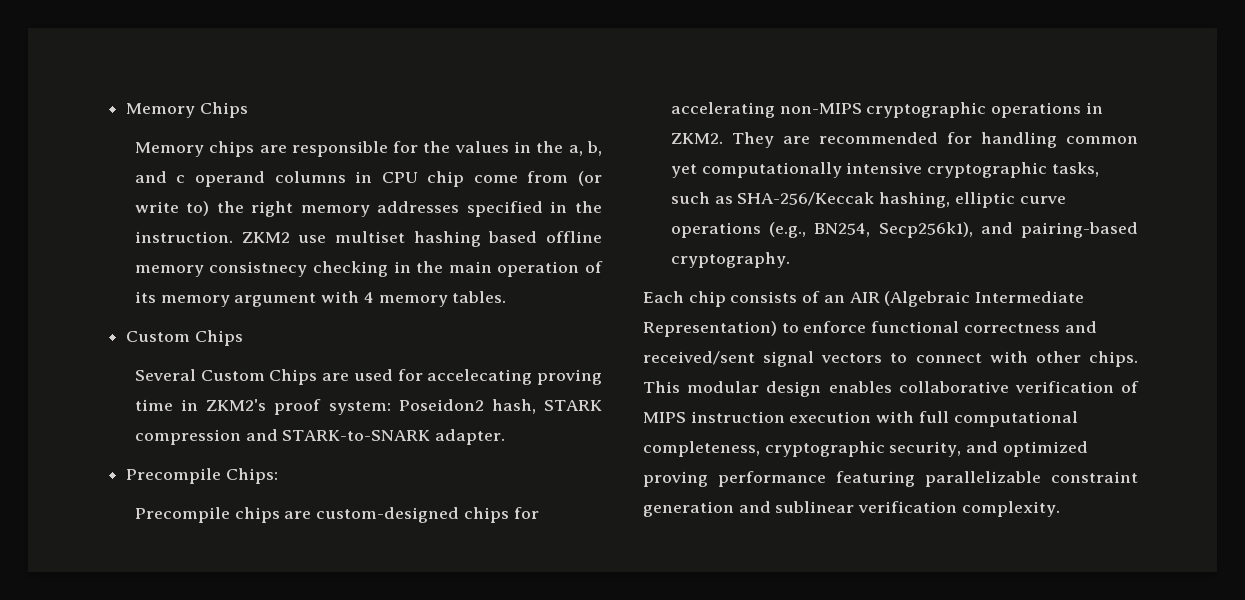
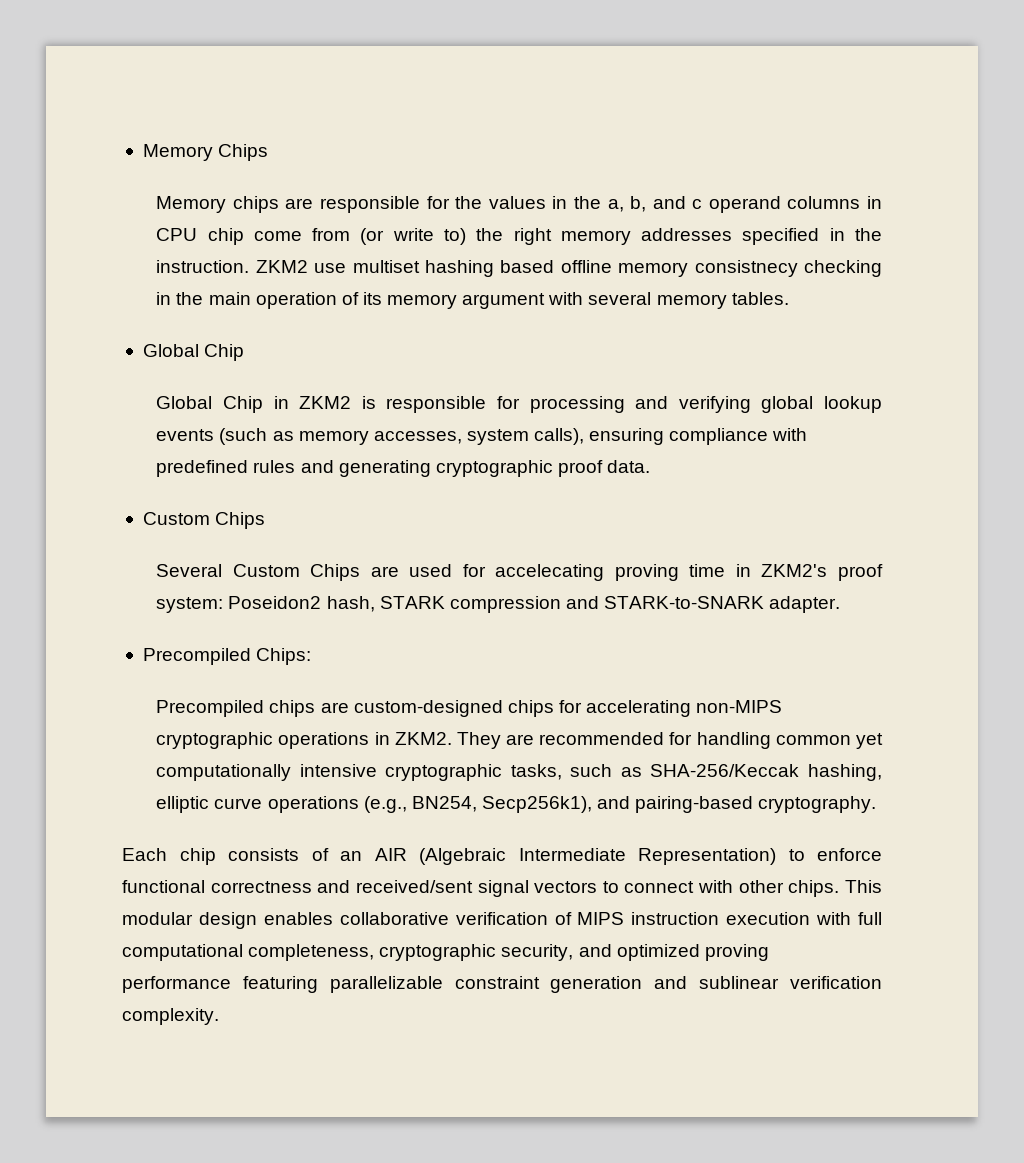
- ZKM2 use multiset hashing based offline memory consistnecy checking in the main operation of its memory argument with 4 memory tables.
+ ZKM2 use multiset hashing based offline memory consistnecy checking in the main operation of its memory argument with several memory tables.
+ Global Chip
+ Global Chip in ZKM2 is responsible for processing and verifying global lookup events (such as memory accesses, system calls), ensuring compliance with predefined rules and generating cryptographic proof data.
- Precompile Chips:
+ Precompiled Chips:
- Precompile chips are custom-designed chips for accelerating non-MIPS cryptographic operations in ZKM2.
+ Precompiled chips are custom-designed chips for accelerating non-MIPS cryptographic operations in ZKM2.

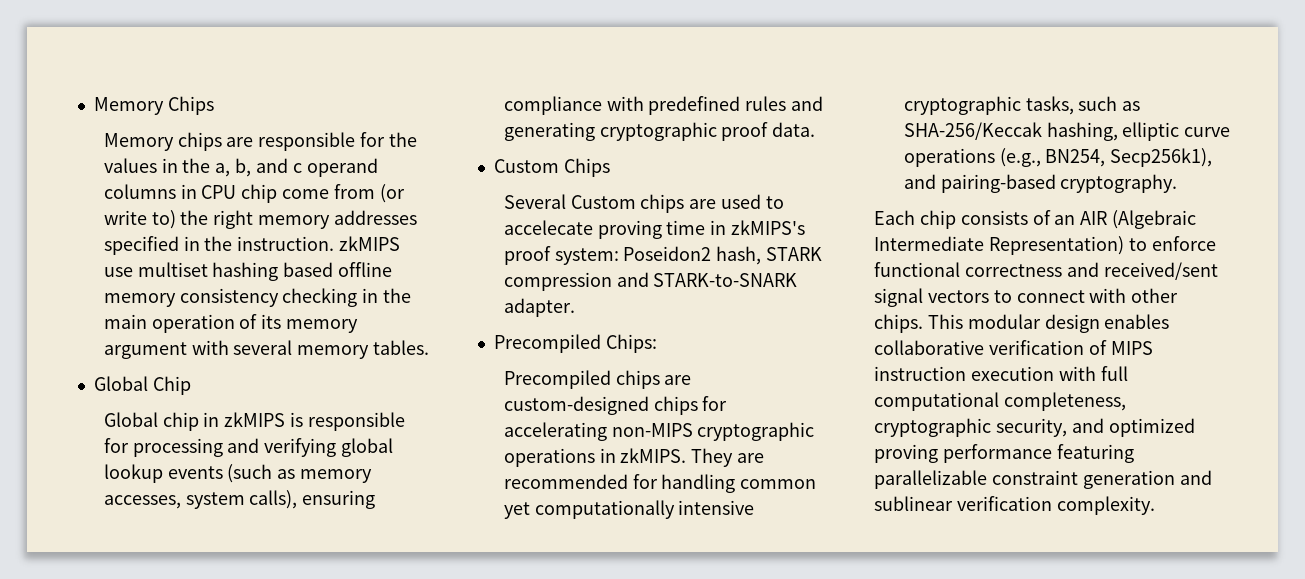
- Memory chips are responsible for the values in the a, b, and c operand columns in CPU chip come from (or write to) the right memory addresses specified in the instruction. ZKM2 use multiset hashing based offline memory consistnecy checking in the main operation of its memory argument with several memory tables.
+ Memory chips are responsible for the values in the a, b, and c operand columns in CPU chip come from (or write to) the right memory addresses specified in the instruction. zkMIPS use multiset hashing based offline memory consistency checking in the main operation of its memory argument with several memory tables.
- Global Chip in ZKM2 is responsible for processing and verifying global lookup events (such as memory accesses, system calls), ensuring compliance with predefined rules and generating cryptographic proof data.
+ Global chip in zkMIPS is responsible for processing and verifying global lookup events (such as memory accesses, system calls), ensuring compliance with predefined rules and generating cryptographic proof data.
- Several Custom Chips are used for accelecating proving time in ZKM2's proof system: Poseidon2 hash, STARK compression and STARK-to-SNARK adapter.
+ Several Custom chips are used to accelecate proving time in zkMIPS's proof system: Poseidon2 hash, STARK compression and STARK-to-SNARK adapter.
- Precompiled chips are custom-designed chips for accelerating non-MIPS cryptographic operations in ZKM2.
+ Precompiled chips are custom-designed chips for accelerating non-MIPS cryptographic operations in zkMIPS.

